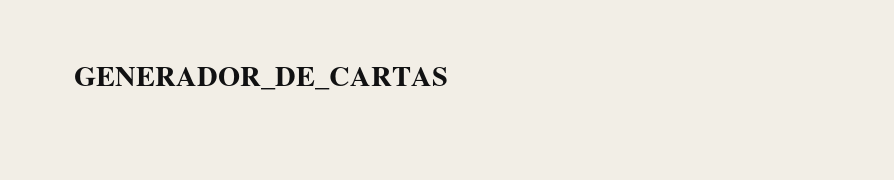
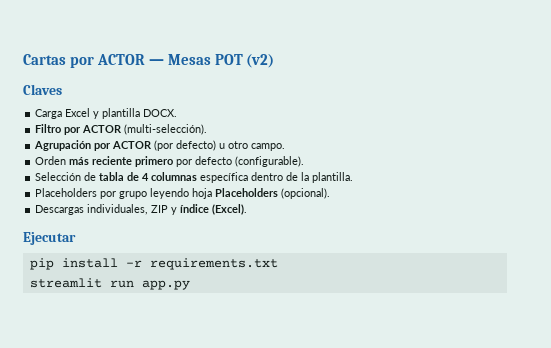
- GENERADOR_DE_CARTAS
+ Cartas por ACTOR — Mesas POT (v2)
+ Claves
+ Carga Excel y plantilla DOCX.
+ Filtro por ACTOR (multi-selección).
+ Agrupación por ACTOR (por defecto) u otro campo.
+ Orden más reciente primero por defecto (configurable).
+ Selección de tabla de 4 columnas específica dentro de la plantilla.
+ Placeholders por grupo leyendo hoja Placeholders (opcional).
+ Descargas individuales, ZIP y índice (Excel).
+ Ejecutar
+ pip install -r requirements.txt
+ streamlit run app.py

